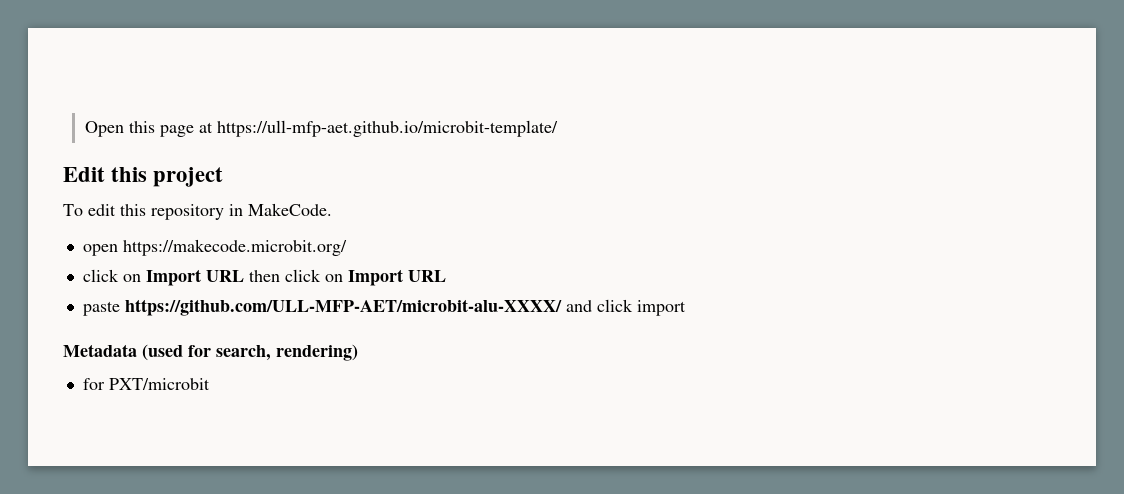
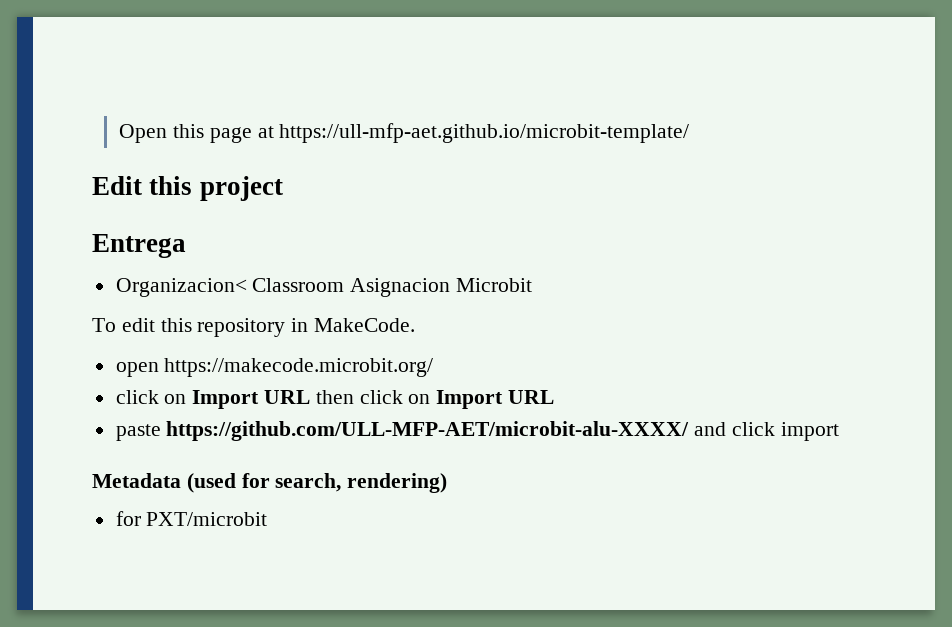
+ Entrega
+ Organizacion< Classroom Asignacion Microbit

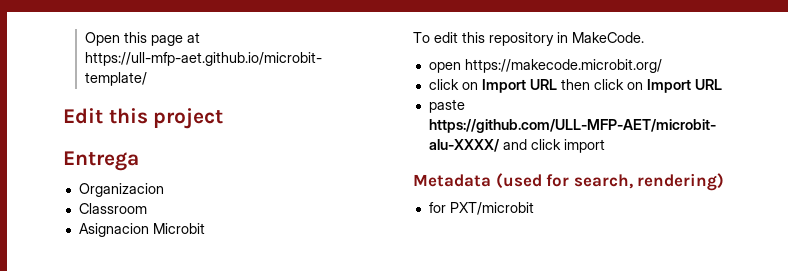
- Organizacion< Classroom Asignacion Microbit
+ Organizacion
+ Classroom
+ Asignacion Microbit

